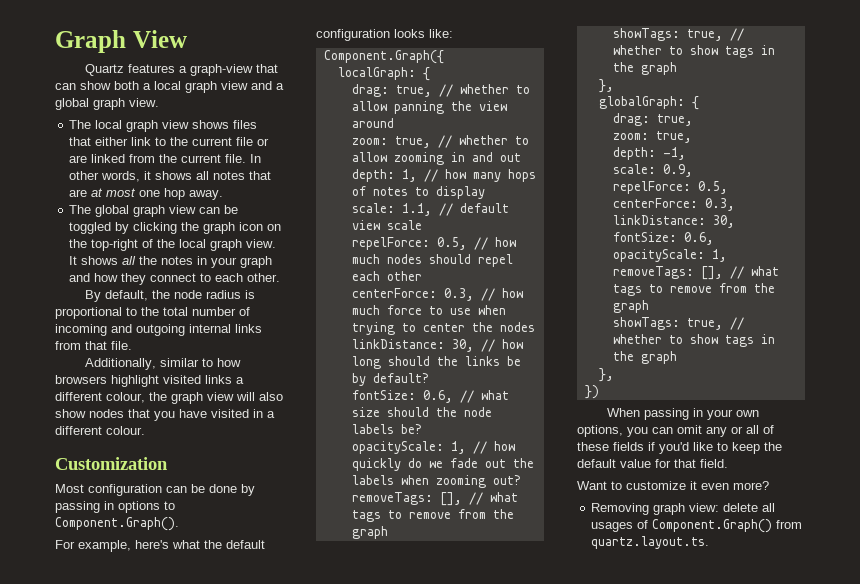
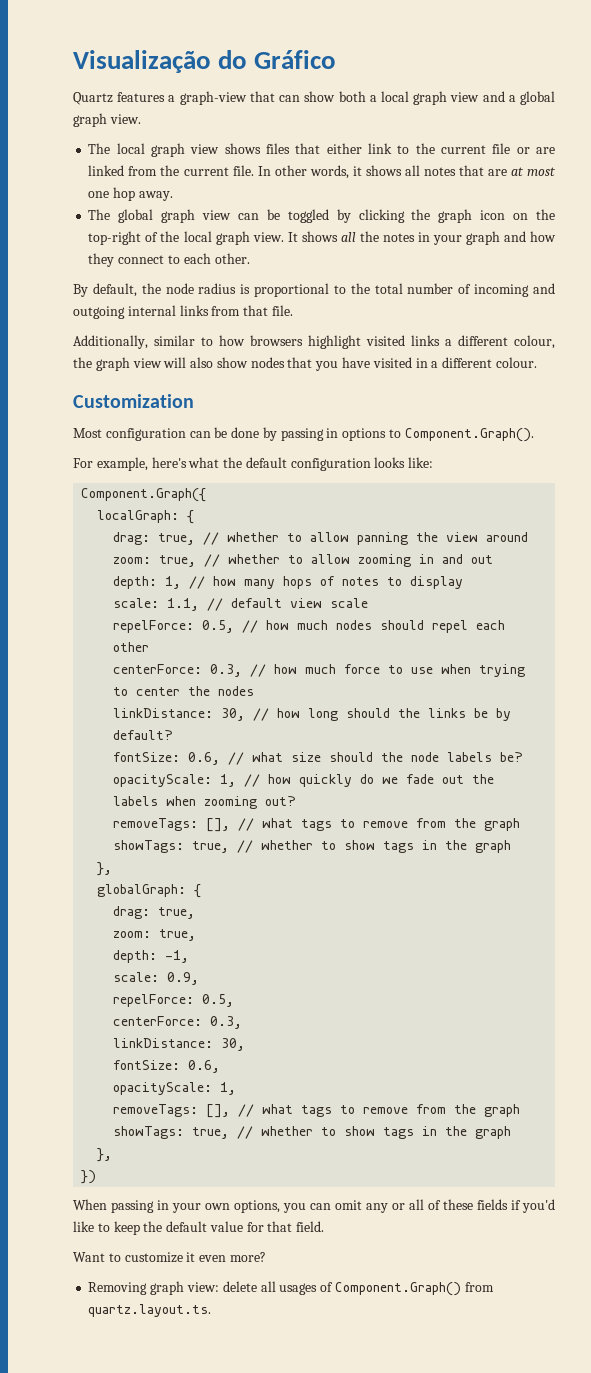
- Graph View
+ Visualização do Gráfico

